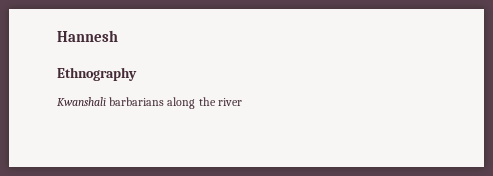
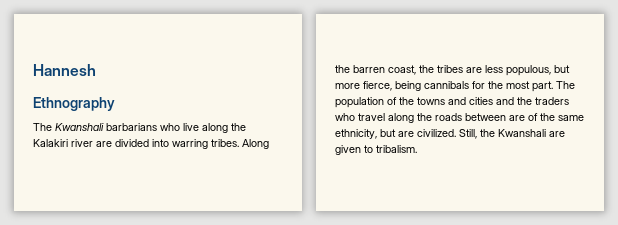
- Kwanshali barbarians along the river
+ The Kwanshali barbarians who live along the Kalakiri river are divided into warring tribes. Along the barren coast, the tribes are less populous, but more fierce, being cannibals for the most part. The population of the towns and cities and the traders who travel along the roads between are of the same ethnicity, but are civilized. Still, the Kwanshali are given to tribalism.

